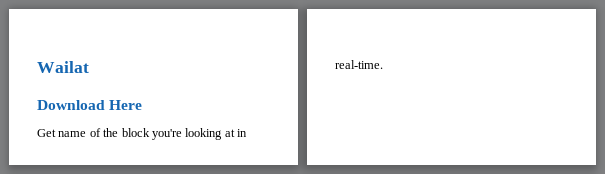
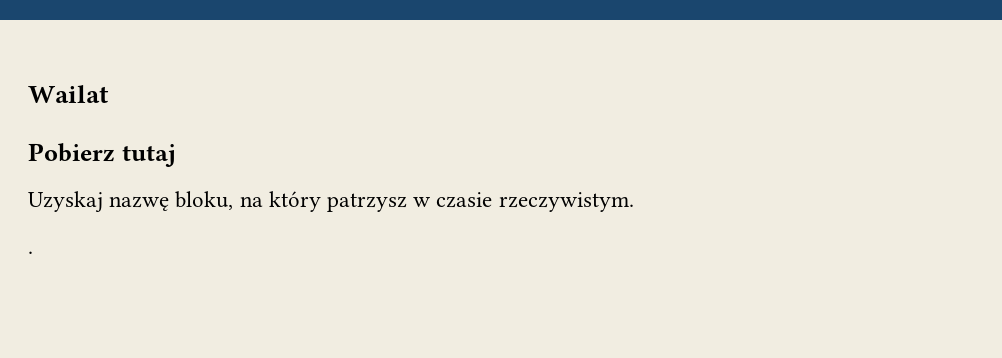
- Download Here
- Get name of the block you're looking at in real-time.
+ Pobierz tutaj
+ Uzyskaj nazwę bloku, na który patrzysz w czasie rzeczywistym.
+ .

